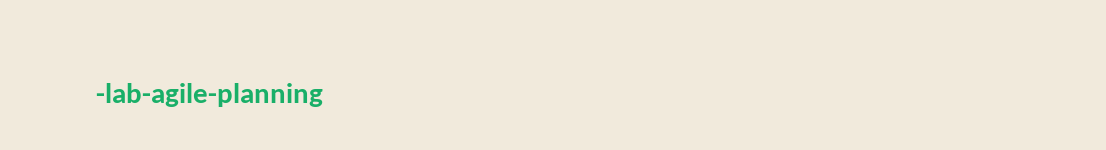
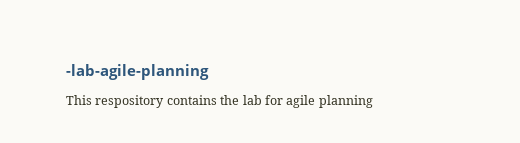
+ This respository contains the lab for agile planning

